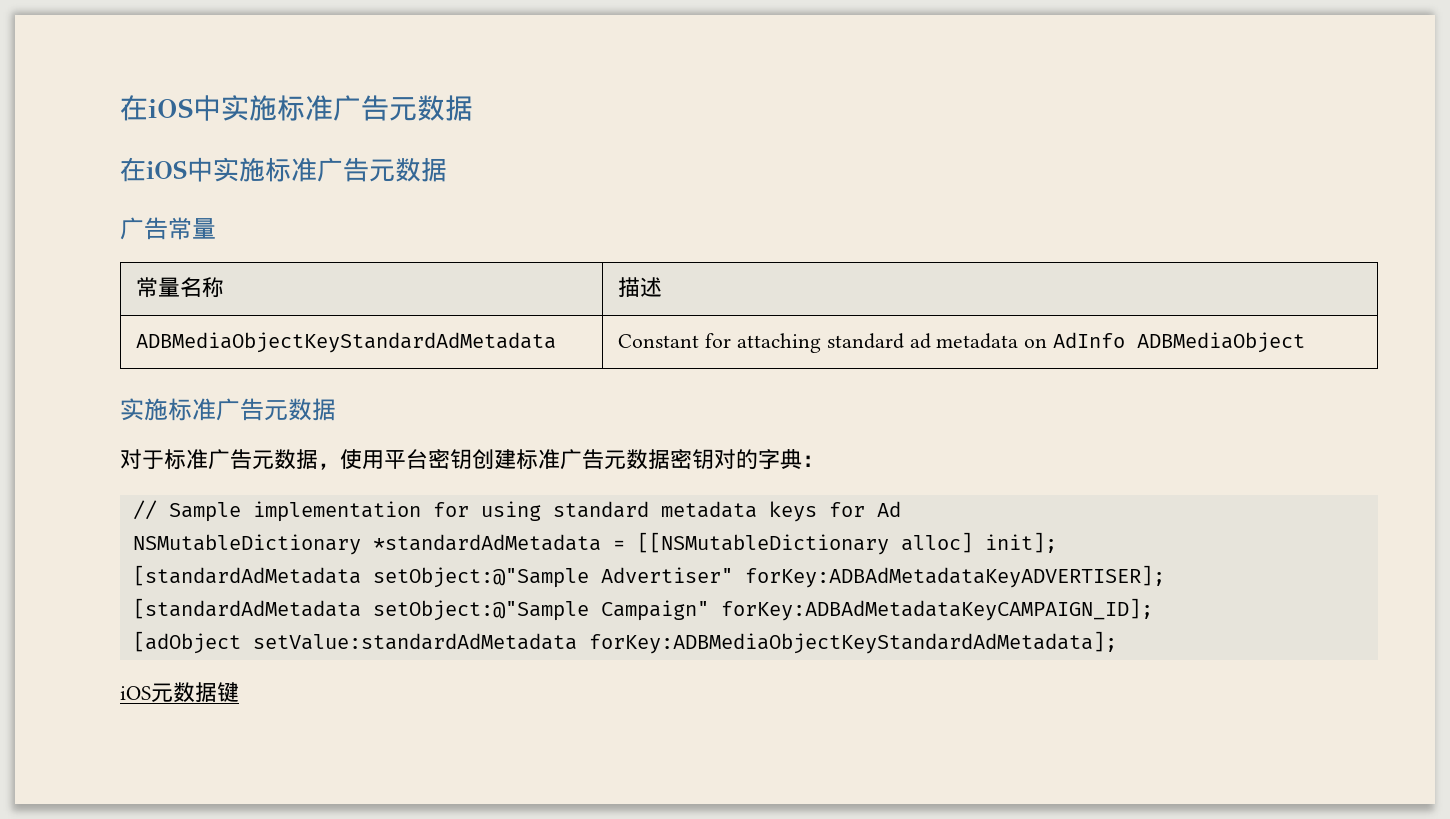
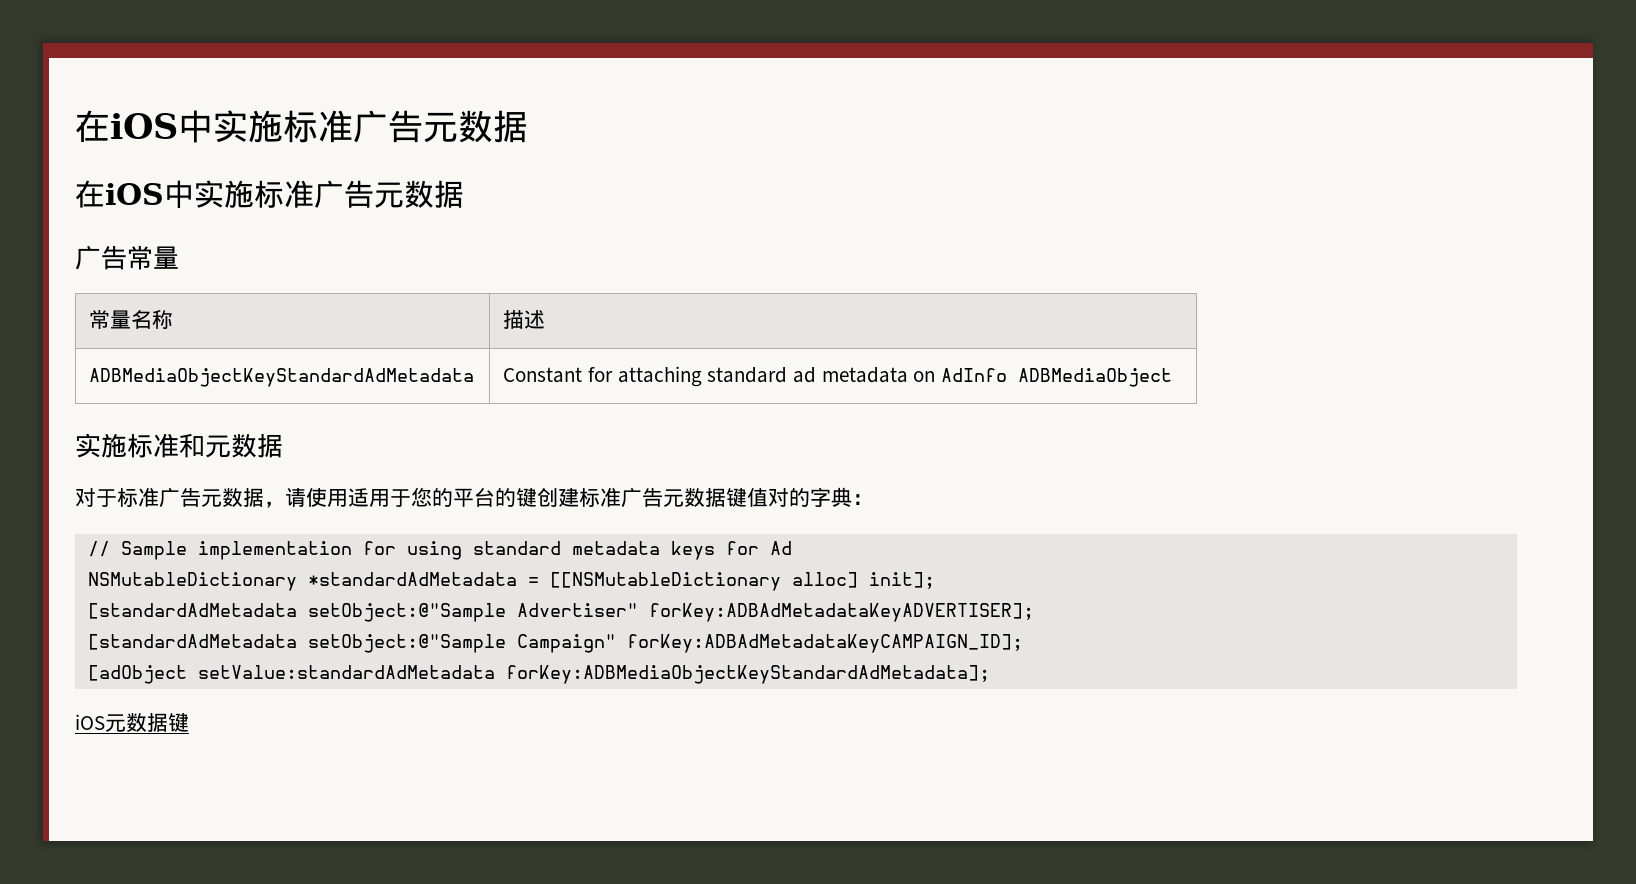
  ADBMediaObjectKeyStandardAdMetadata | Constant for attaching standard ad metadata on AdInfo ADBMediaObject
- 实施标准广告元数据
+ 实施标准和元数据
- 对于标准广告元数据，使用平台密钥创建标准广告元数据密钥对的字典：
+ 对于标准广告元数据，请使用适用于您的平台的键创建标准广告元数据键值对的字典：

